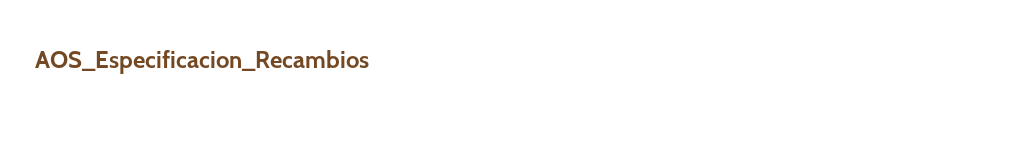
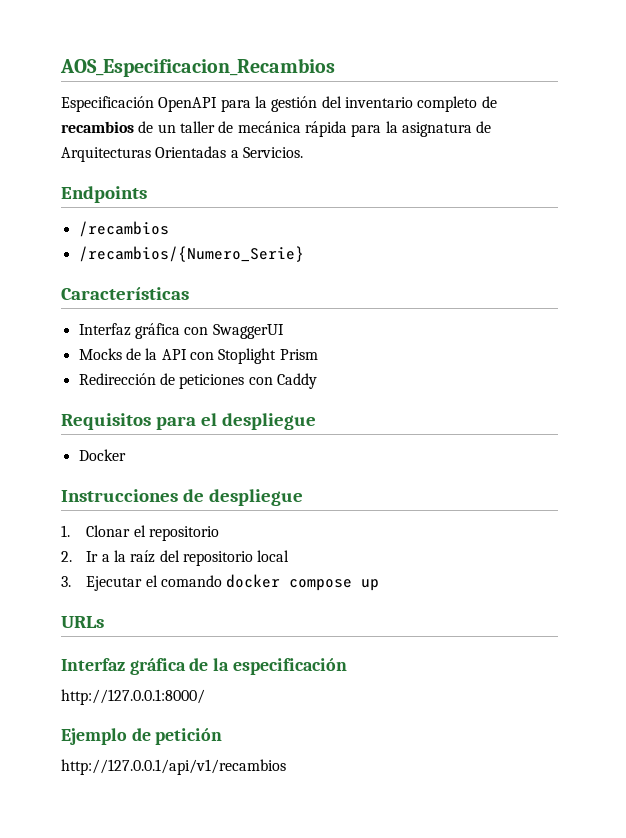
+ Especificación OpenAPI para la gestión del inventario completo de recambios de un taller de mecánica rápida para la asignatura de Arquitecturas Orientadas a Servicios.
+ Endpoints
+ /recambios
+ /recambios/{Numero_Serie}
+ Características
+ Interfaz gráfica con SwaggerUI
+ Mocks de la API con Stoplight Prism
+ Redirección de peticiones con Caddy
+ Requisitos para el despliegue
+ Docker
+ Instrucciones de despliegue
+ 1. Clonar el repositorio
+ 2. Ir a la raíz del repositorio local
+ 3. Ejecutar el comando docker compose up
+ URLs
+ Interfaz gráfica de la especificación
+ http://127.0.0.1:8000/
+ Ejemplo de petición
+ http://127.0.0.1/api/v1/recambios

